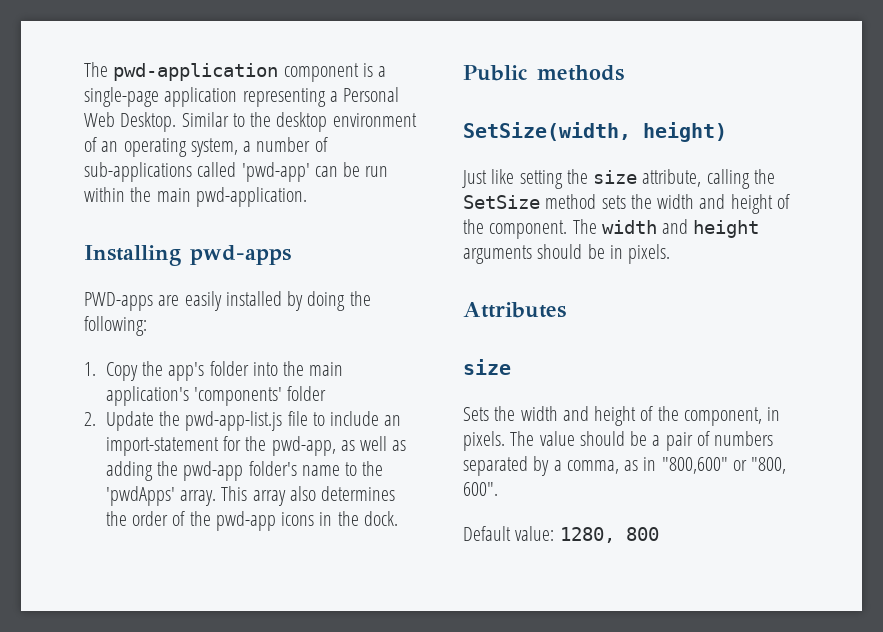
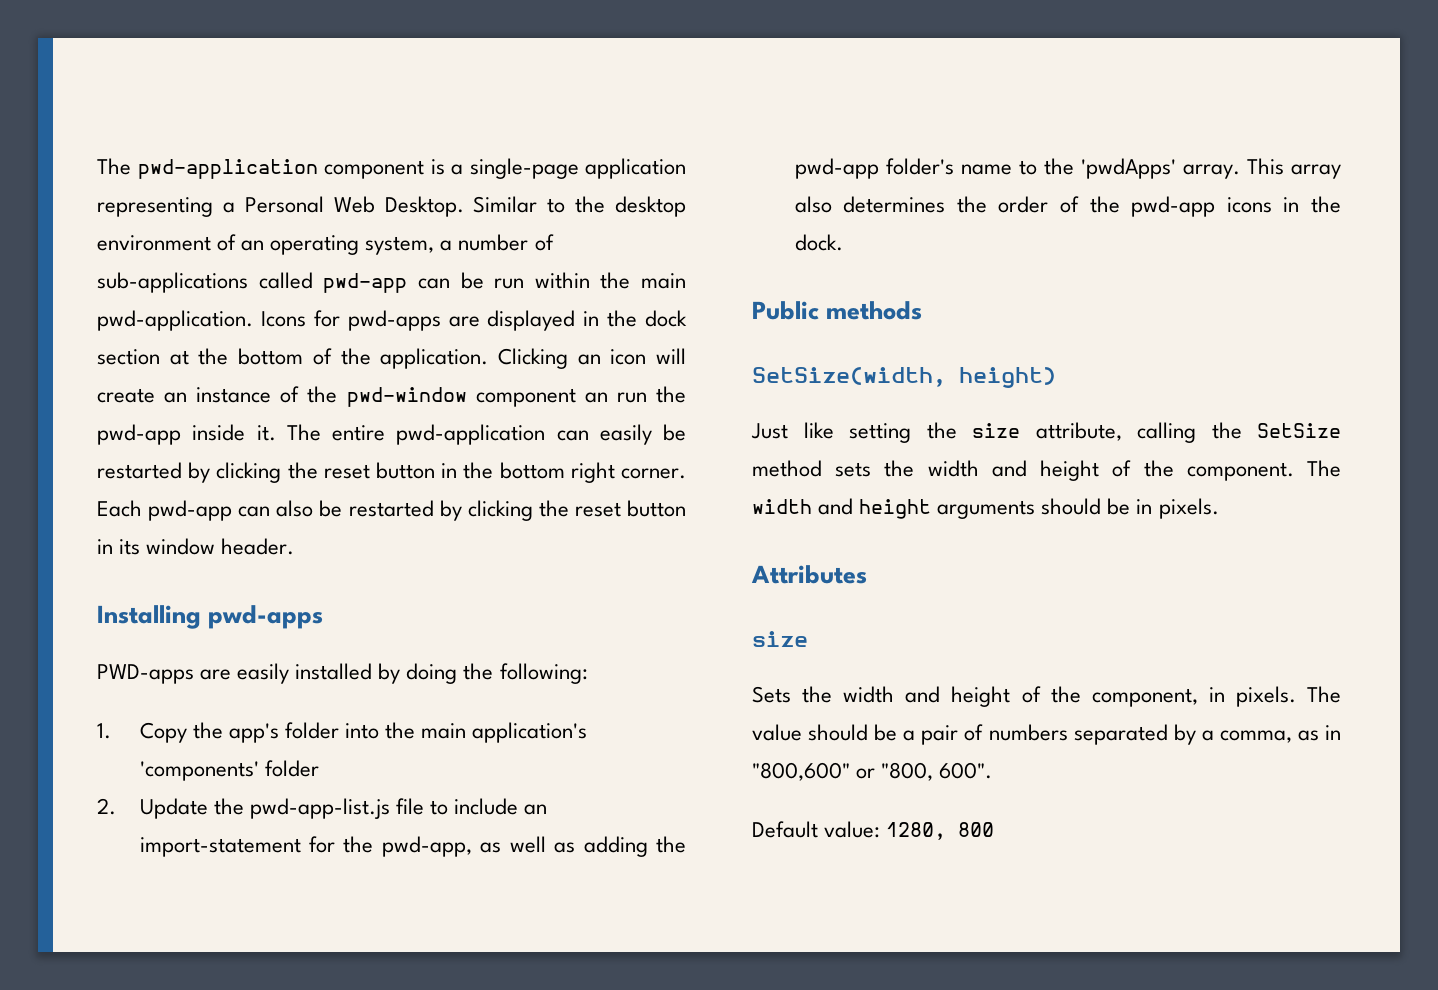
- Similar to the desktop environment of an operating system, a number of sub-applications called 'pwd-app' can be run within the main pwd-application.
+ Similar to the desktop environment of an operating system, a number of sub-applications called pwd-app can be run within the main pwd-application. Icons for pwd-apps are displayed in the dock section at the bottom of the application. Clicking an icon will create an instance of the pwd-window component an run the pwd-app inside it. The entire pwd-application can easily be restarted by clicking the reset button in the bottom right corner. Each pwd-app can also be restarted by clicking the reset button in its window header.

